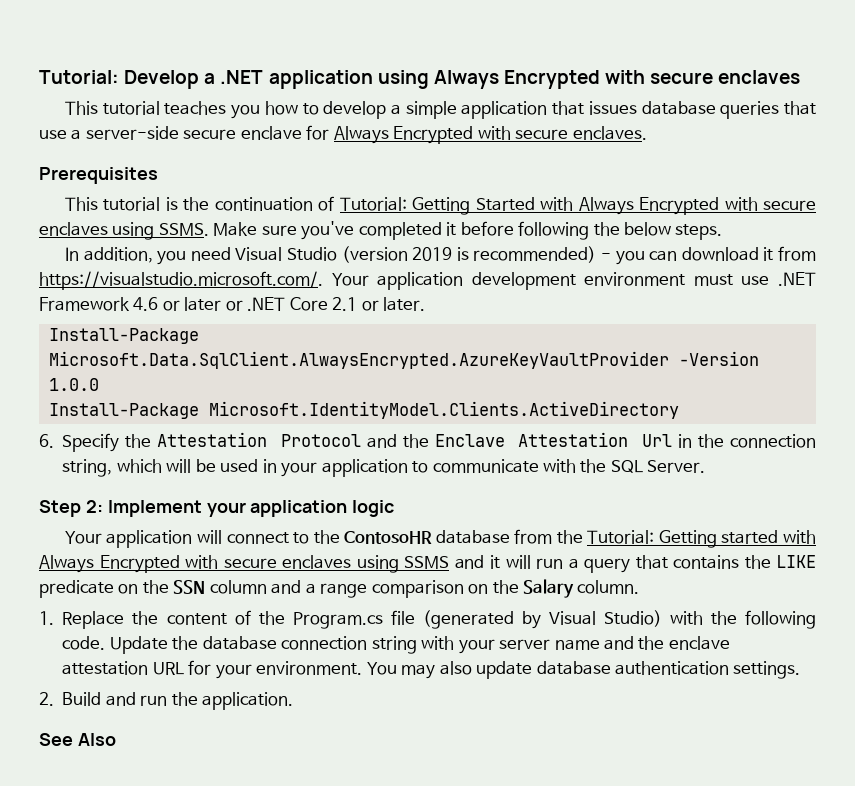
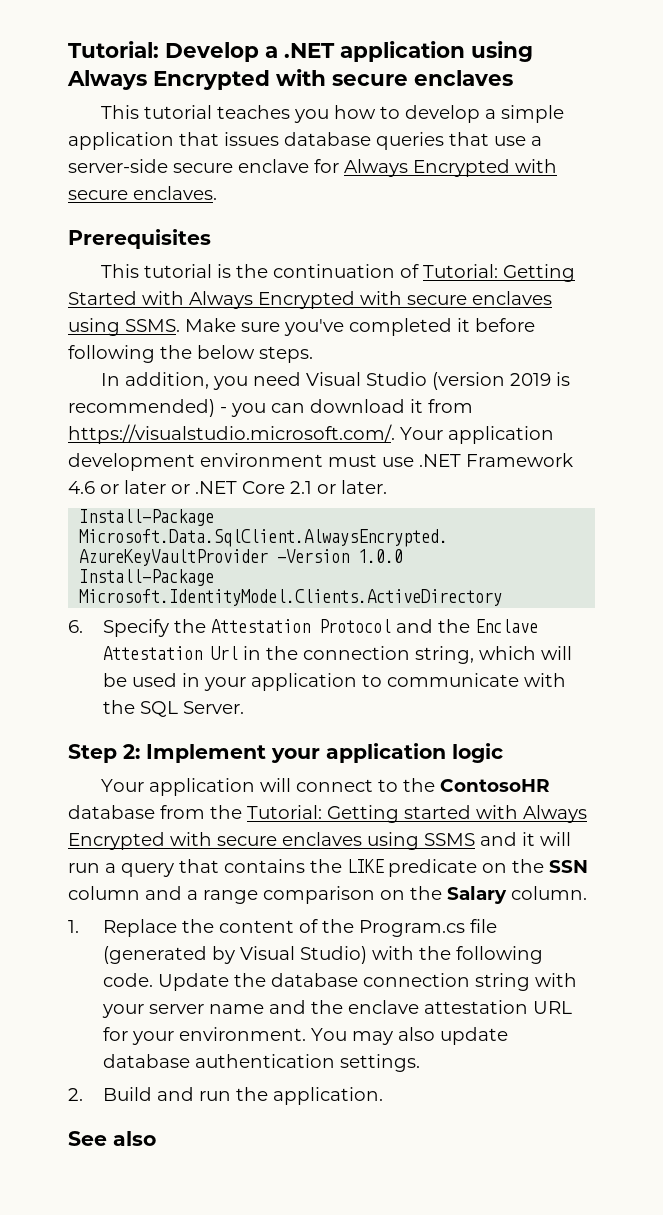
- See Also
+ See also

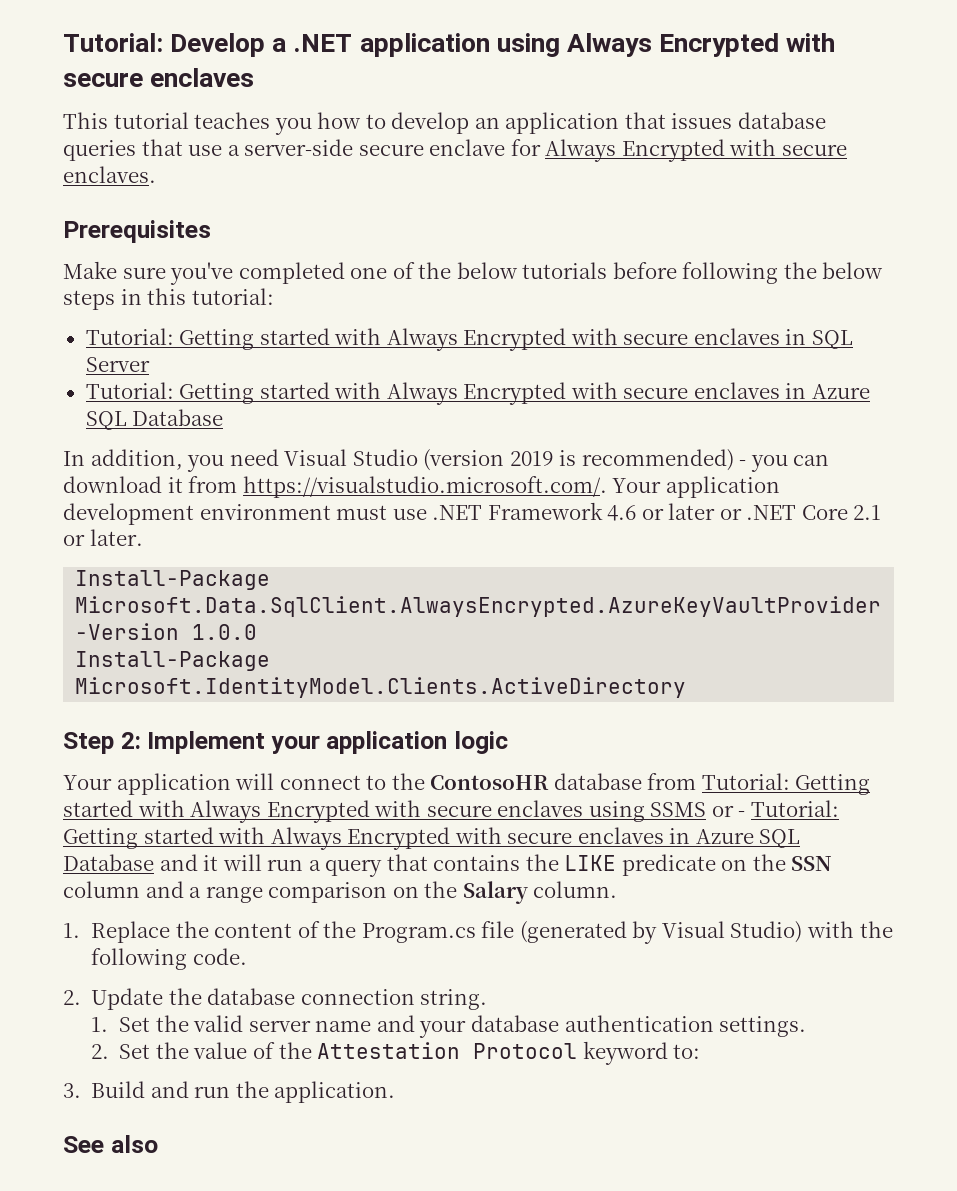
- This tutorial teaches you how to develop a simple application that issues database queries that use a server-side secure enclave for Always Encrypted with secure enclaves.
+ This tutorial teaches you how to develop an application that issues database queries that use a server-side secure enclave for Always Encrypted with secure enclaves.
- This tutorial is the continuation of Tutorial: Getting Started with Always Encrypted with secure enclaves using SSMS. Make sure you've completed it before following the below steps.
+ Make sure you've completed one of the below tutorials before following the below steps in this tutorial:
+ Tutorial: Getting started with Always Encrypted with secure enclaves in SQL Server
+ Tutorial: Getting started with Always Encrypted with secure enclaves in Azure SQL Database
- 6. Specify the Attestation Protocol and the Enclave Attestation Url in the connection string, which will be used in your application to communicate with the SQL Server.
- Your application will connect to the ContosoHR database from the Tutorial: Getting started with Always Encrypted with secure enclaves using SSMS and it will run a query that contains the LIKE predicate on the SSN column and a range comparison on the Salary column.
+ Your application will connect to the ContosoHR database from Tutorial: Getting started with Always Encrypted with secure enclaves using SSMS or - Tutorial: Getting started with Always Encrypted with secure enclaves in Azure SQL Database and it will run a query that contains the LIKE predicate on the SSN column and a range comparison on the Salary column.
- 1. Replace the content of the Program.cs file (generated by Visual Studio) with the following code. Update the database connection string with your server name and the enclave attestation URL for your environment. You may also update database authentication settings.
- 2. Build and run the application.
+ 1. Replace the content of the Program.cs file (generated by Visual Studio) with the following code.
+ 2. Update the database connection string.
+ 1. Set the valid server name and your database authentication settings.
+ 2. Set the value of the Attestation Protocol keyword to:
+ 3. Build and run the application.

